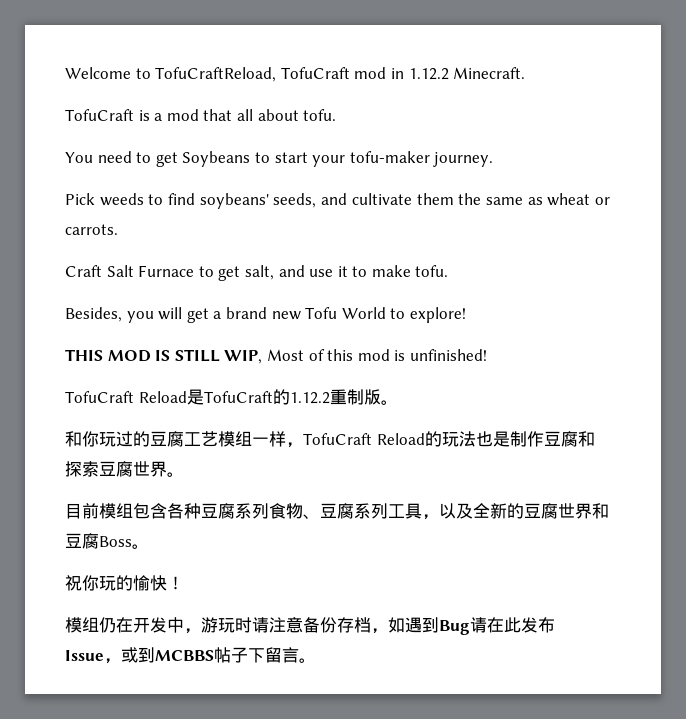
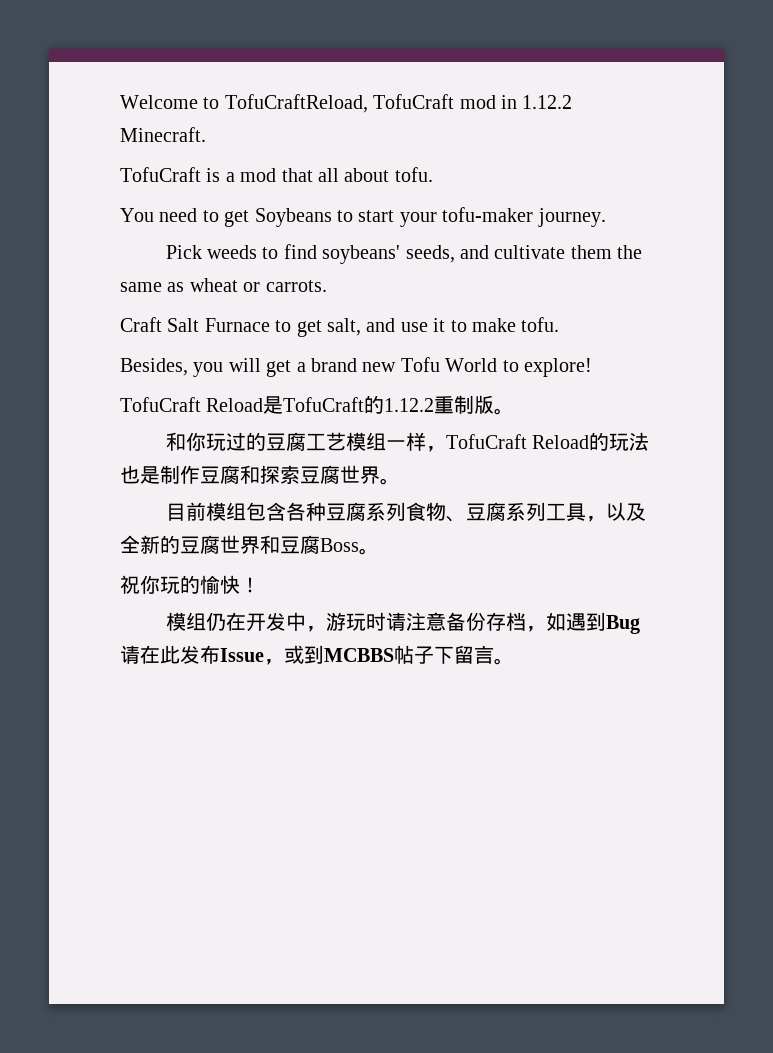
- THIS MOD IS STILL WIP, Most of this mod is unfinished!

